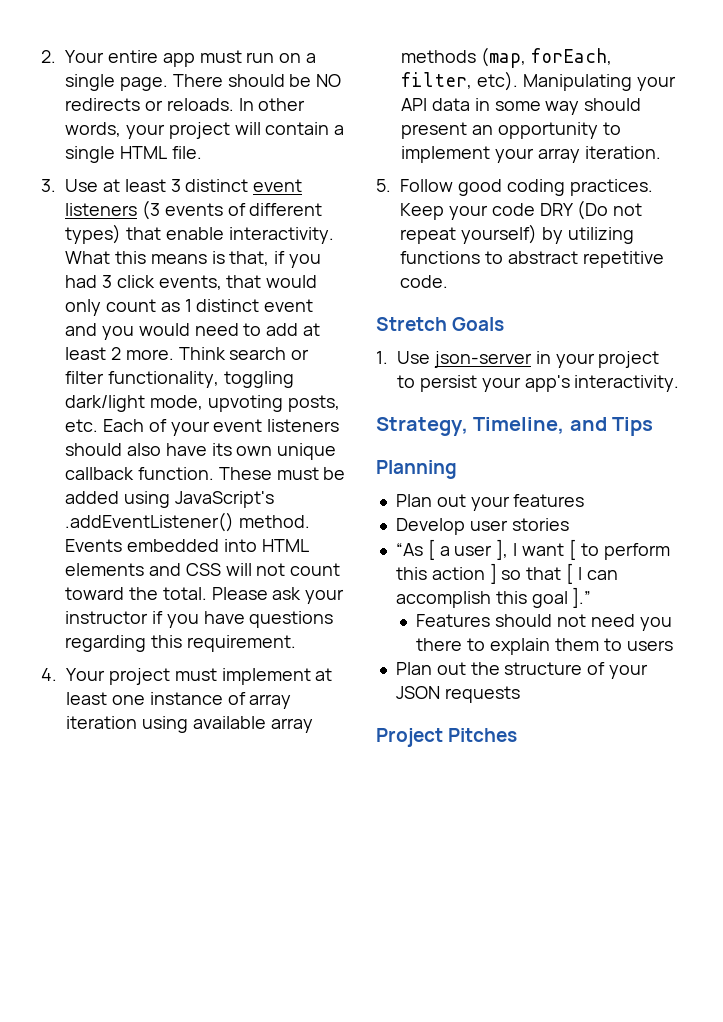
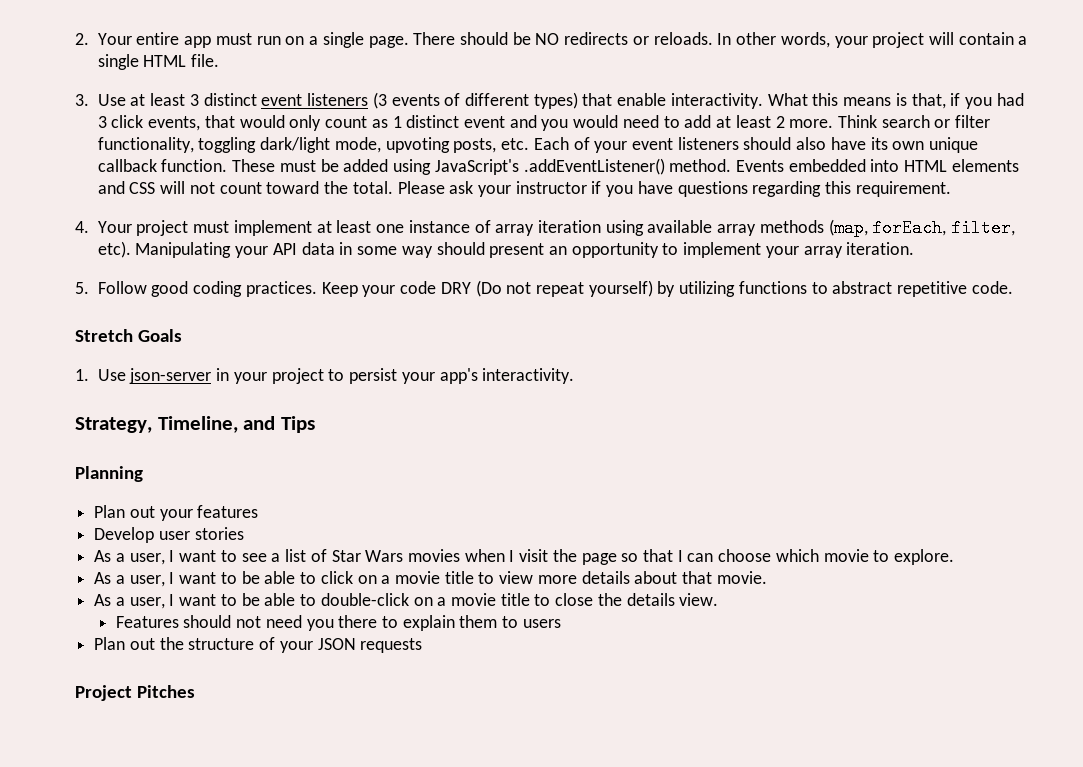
- “As [ a user ], I want [ to perform this action ] so that [ I can accomplish this goal ].”
+ As a user, I want to see a list of Star Wars movies when I visit the page so that I can choose which movie to explore.
+ As a user, I want to be able to click on a movie title to view more details about that movie.
+ As a user, I want to be able to double-click on a movie title to close the details view.

